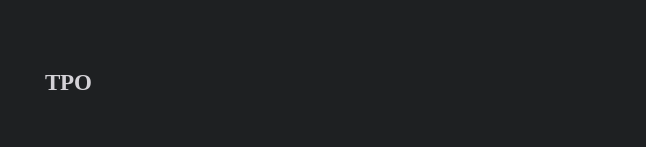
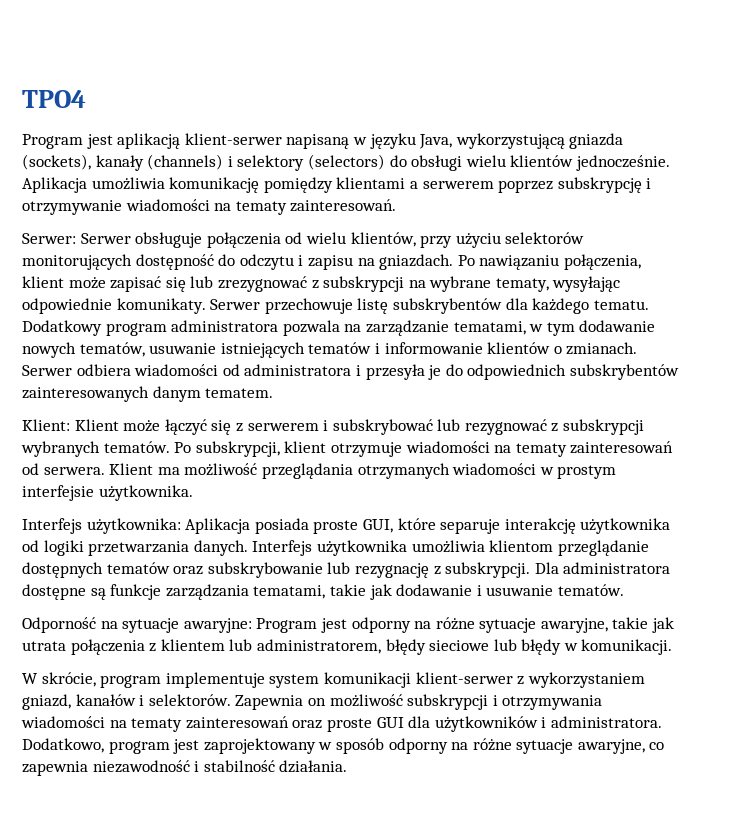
- TPO
+ TPO4
+ Program jest aplikacją klient-serwer napisaną w języku Java, wykorzystującą gniazda (sockets), kanały (channels) i selektory (selectors) do obsługi wielu klientów jednocześnie. Aplikacja umożliwia komunikację pomiędzy klientami a serwerem poprzez subskrypcję i otrzymywanie wiadomości na tematy zainteresowań.
+ Serwer: Serwer obsługuje połączenia od wielu klientów, przy użyciu selektorów monitorujących dostępność do odczytu i zapisu na gniazdach. Po nawiązaniu połączenia, klient może zapisać się lub zrezygnować z subskrypcji na wybrane tematy, wysyłając odpowiednie komunikaty. Serwer przechowuje listę subskrybentów dla każdego tematu. Dodatkowy program administratora pozwala na zarządzanie tematami, w tym dodawanie nowych tematów, usuwanie istniejących tematów i informowanie klientów o zmianach. Serwer odbiera wiadomości od administratora i przesyła je do odpowiednich subskrybentów zainteresowanych danym tematem.
+ Klient: Klient może łączyć się z serwerem i subskrybować lub rezygnować z subskrypcji wybranych tematów. Po subskrypcji, klient otrzymuje wiadomości na tematy zainteresowań od serwera. Klient ma możliwość przeglądania otrzymanych wiadomości w prostym interfejsie użytkownika.
+ Interfejs użytkownika: Aplikacja posiada proste GUI, które separuje interakcję użytkownika od logiki przetwarzania danych. Interfejs użytkownika umożliwia klientom przeglądanie dostępnych tematów oraz subskrybowanie lub rezygnację z subskrypcji. Dla administratora dostępne są funkcje zarządzania tematami, takie jak dodawanie i usuwanie tematów.
+ Odporność na sytuacje awaryjne: Program jest odporny na różne sytuacje awaryjne, takie jak utrata połączenia z klientem lub administratorem, błędy sieciowe lub błędy w komunikacji.
+ W skrócie, program implementuje system komunikacji klient-serwer z wykorzystaniem gniazd, kanałów i selektorów. Zapewnia on możliwość subskrypcji i otrzymywania wiadomości na tematy zainteresowań oraz proste GUI dla użytkowników i administratora. Dodatkowo, program jest zaprojektowany w sposób odporny na różne sytuacje awaryjne, co zapewnia niezawodność i stabilność działania.

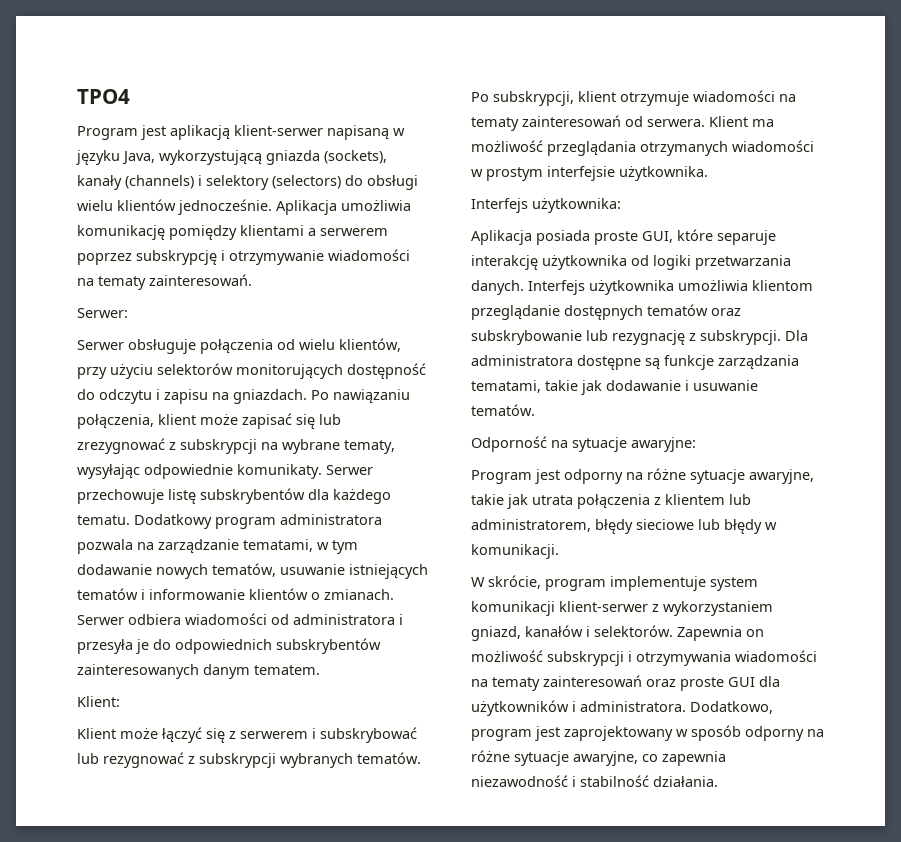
- Serwer: Serwer obsługuje połączenia od wielu klientów, przy użyciu selektorów monitorujących dostępność do odczytu i zapisu na gniazdach.
+ Serwer:
+ Serwer obsługuje połączenia od wielu klientów, przy użyciu selektorów monitorujących dostępność do odczytu i zapisu na gniazdach.
- Klient: Klient może łączyć się z serwerem i subskrybować lub rezygnować z subskrypcji wybranych tematów.
+ Klient:
+ Klient może łączyć się z serwerem i subskrybować lub rezygnować z subskrypcji wybranych tematów.
- Interfejs użytkownika: Aplikacja posiada proste GUI, które separuje interakcję użytkownika od logiki przetwarzania danych.
+ Interfejs użytkownika:
+ Aplikacja posiada proste GUI, które separuje interakcję użytkownika od logiki przetwarzania danych.
- Odporność na sytuacje awaryjne: Program jest odporny na różne sytuacje awaryjne, takie jak utrata połączenia z klientem lub administratorem, błędy sieciowe lub błędy w komunikacji.
+ Odporność na sytuacje awaryjne:
+ Program jest odporny na różne sytuacje awaryjne, takie jak utrata połączenia z klientem lub administratorem, błędy sieciowe lub błędy w komunikacji.

